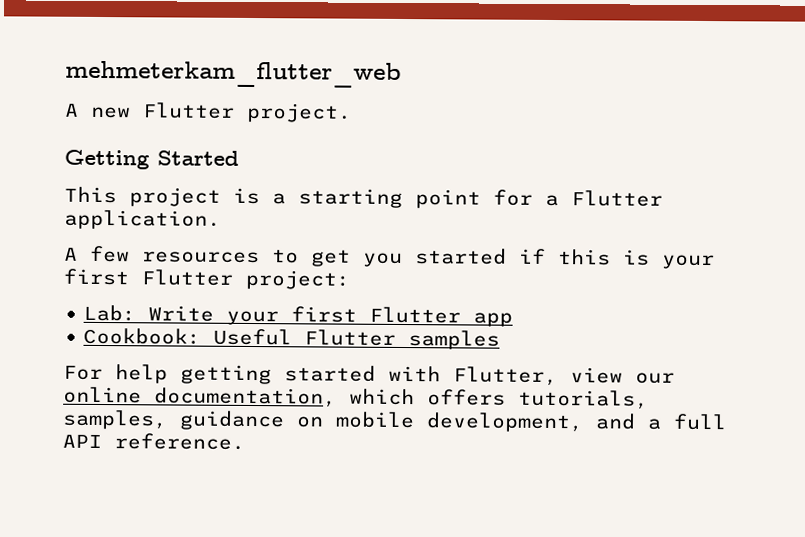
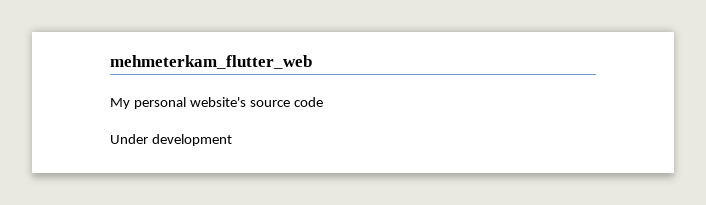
- A new Flutter project.
- Getting Started
- This project is a starting point for a Flutter application.
- A few resources to get you started if this is your first Flutter project:
- Lab: Write your first Flutter app
- Cookbook: Useful Flutter samples
- For help getting started with Flutter, view our online documentation, which offers tutorials, samples, guidance on mobile development, and a full API reference.
+ My personal website's source code
+ Under development

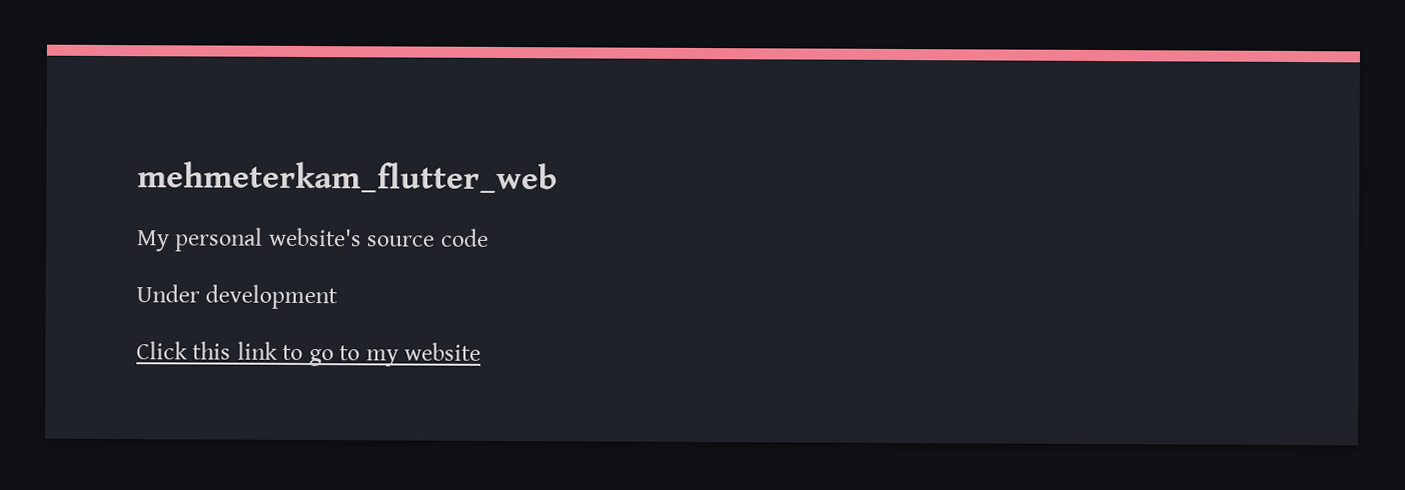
+ Click this link to go to my website

